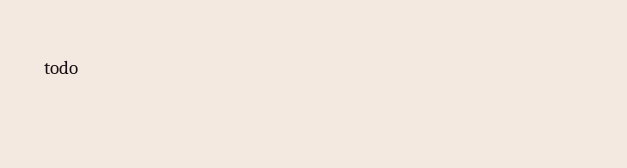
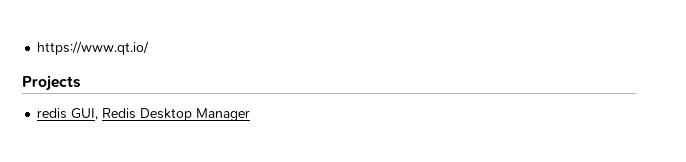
- todo
+ https://www.qt.io/
+ Projects
+ redis GUI, Redis Desktop Manager

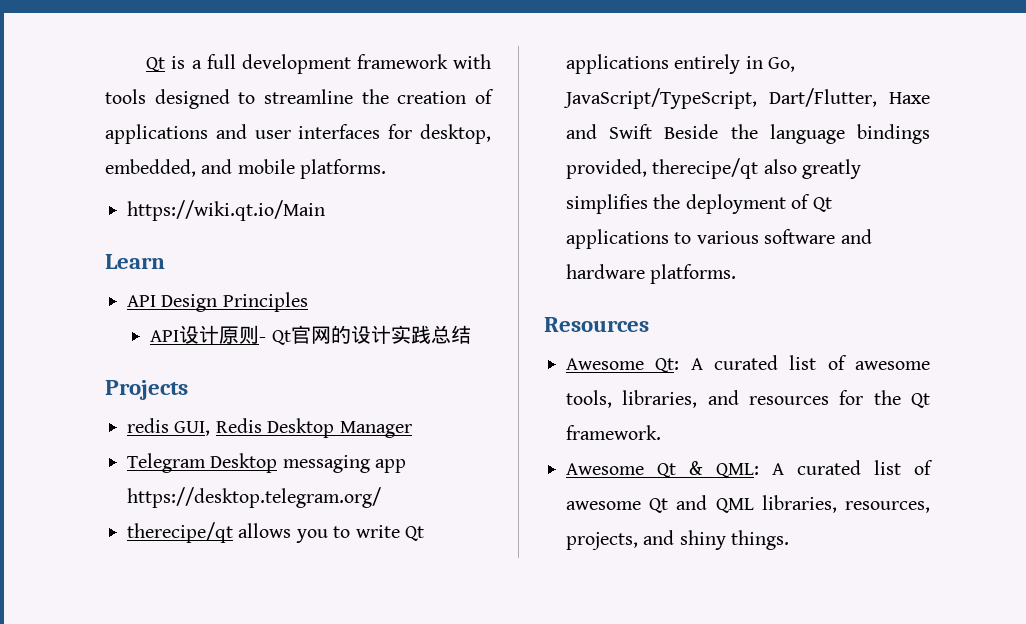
- https://www.qt.io/
+ Qt is a full development framework with tools designed to streamline the creation of applications and user interfaces for desktop, embedded, and mobile platforms.
+ https://wiki.qt.io/Main
+ Learn
+ API Design Principles
+ API设计原则- Qt官网的设计实践总结
+ Telegram Desktop messaging app https://desktop.telegram.org/
+ therecipe/qt allows you to write Qt applications entirely in Go, JavaScript/TypeScript, Dart/Flutter, Haxe and Swift Beside the language bindings provided, therecipe/qt also greatly simplifies the deployment of Qt applications to various software and hardware platforms.
+ Resources
+ Awesome Qt: A curated list of awesome tools, libraries, and resources for the Qt framework.
+ Awesome Qt & QML: A curated list of awesome Qt and QML libraries, resources, projects, and shiny things.

